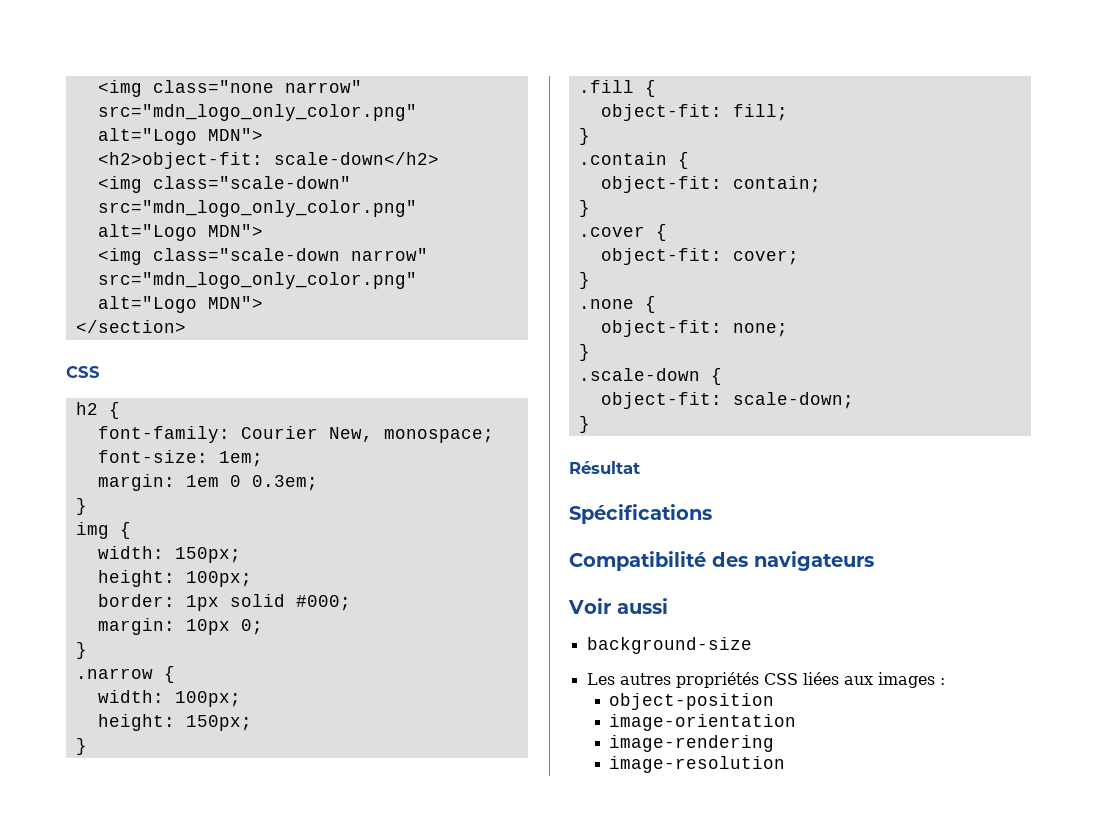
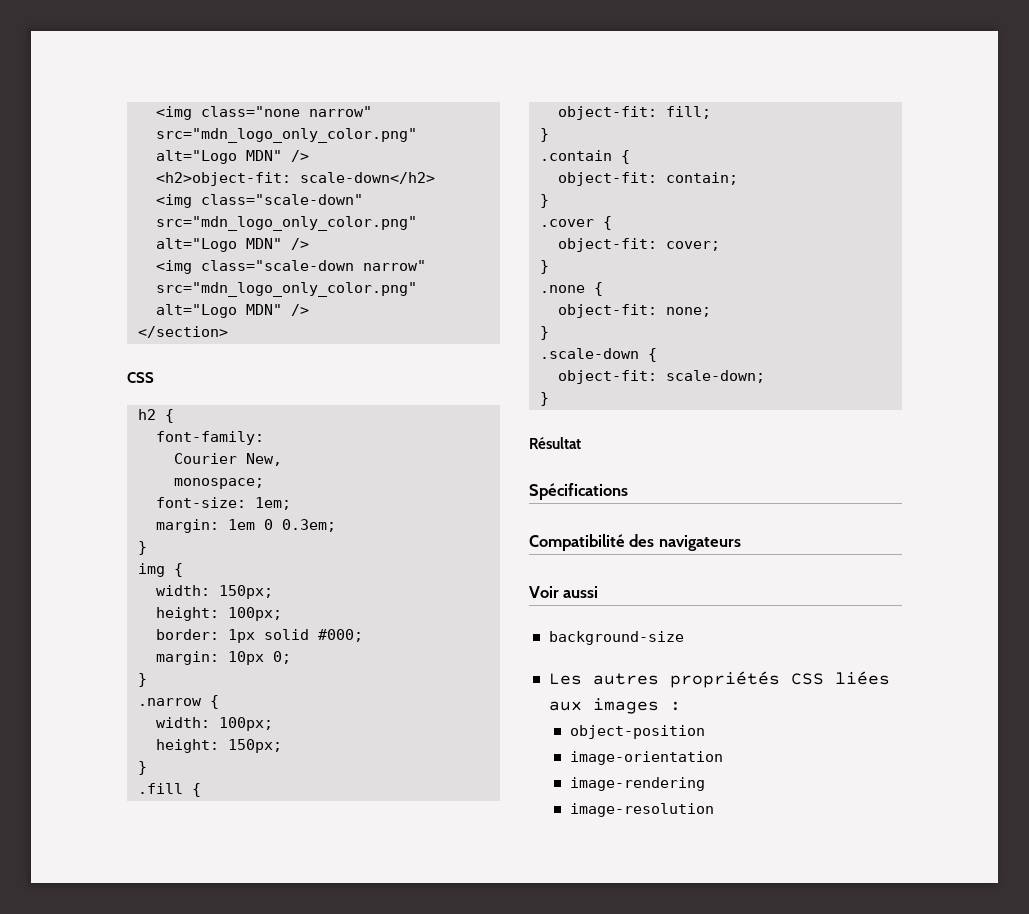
- <img class="none narrow" src="mdn_logo_only_color.png" alt="Logo MDN">
+ <img class="none narrow" src="mdn_logo_only_color.png" alt="Logo MDN" />
- <img class="scale-down" src="mdn_logo_only_color.png" alt="Logo MDN">
+ <img class="scale-down" src="mdn_logo_only_color.png" alt="Logo MDN" />
- <img class="scale-down narrow" src="mdn_logo_only_color.png" alt="Logo MDN">
+ <img class="scale-down narrow" src="mdn_logo_only_color.png" alt="Logo MDN" />
- font-family: Courier New, monospace;
+ font-family:
+ Courier New,
+ monospace;

